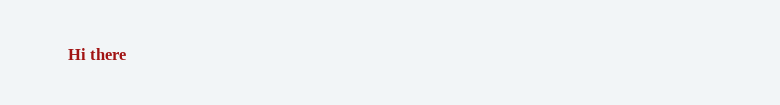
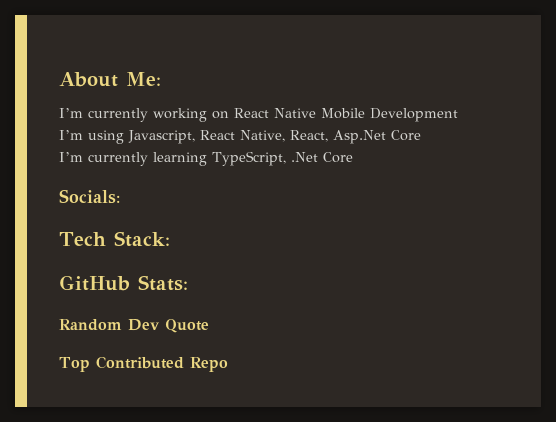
- Hi there
+ About Me:
+ I’m currently working on React Native Mobile Development
+ I’m using Javascript, React Native, React, Asp.Net Core
+ I’m currently learning TypeScript, .Net Core
+ Socials:
+ Tech Stack:
+ GitHub Stats:
+ Random Dev Quote
+ Top Contributed Repo

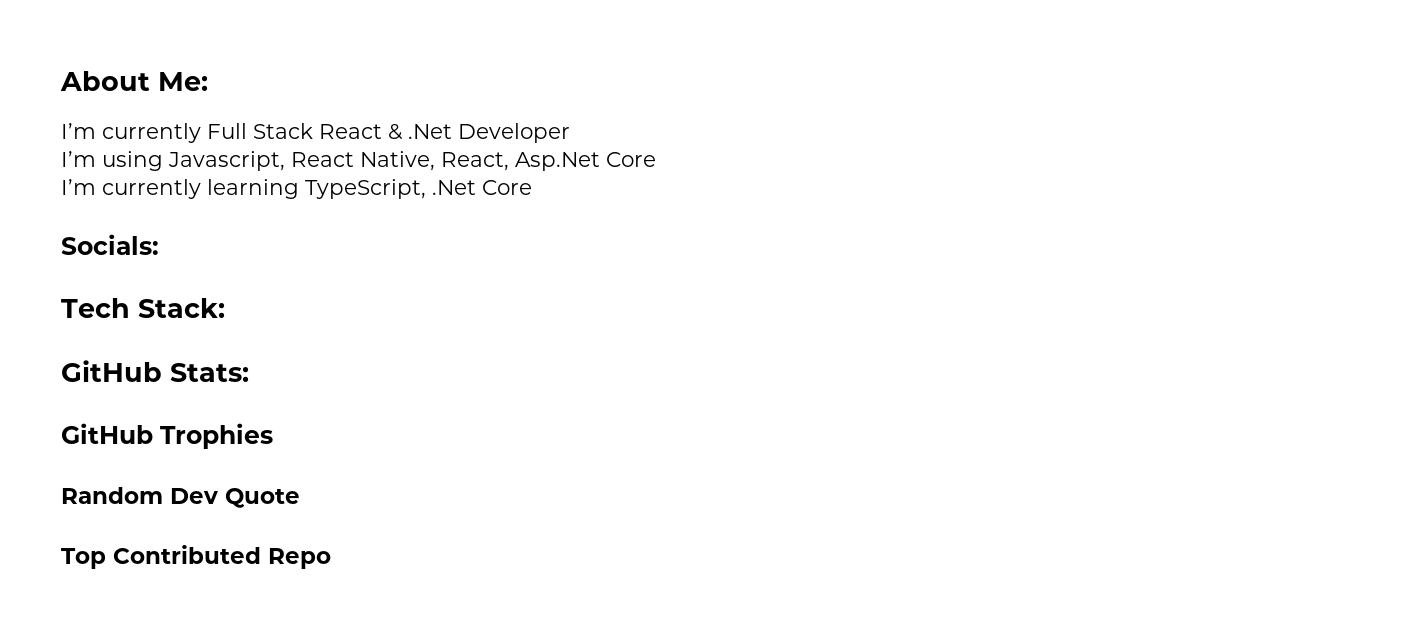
- I’m currently working on React Native Mobile Development
+ I’m currently Full Stack React & .Net Developer
+ GitHub Trophies

